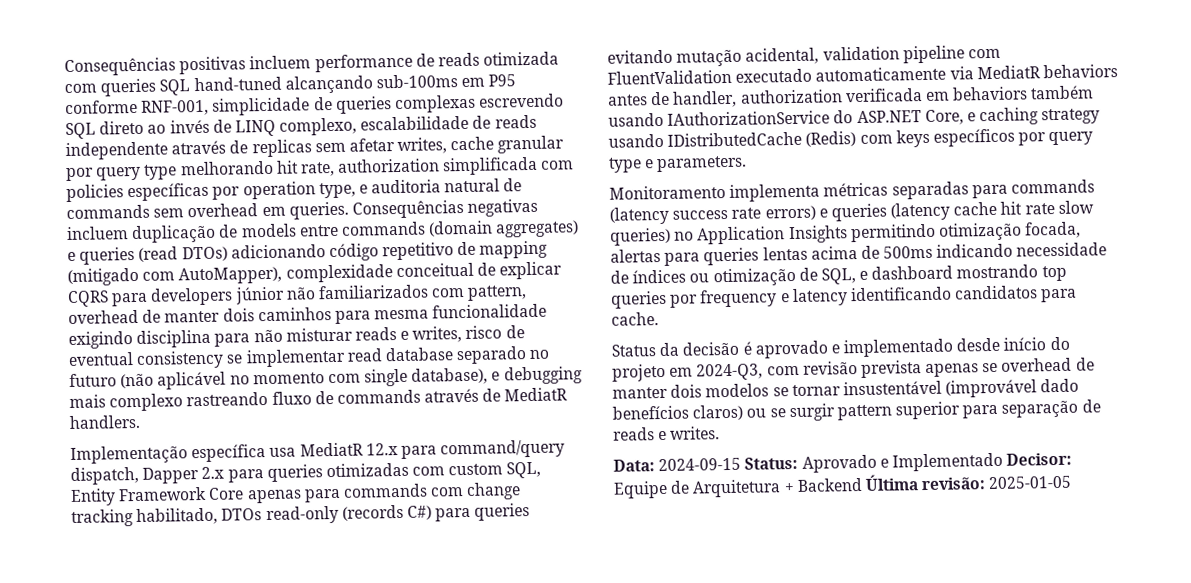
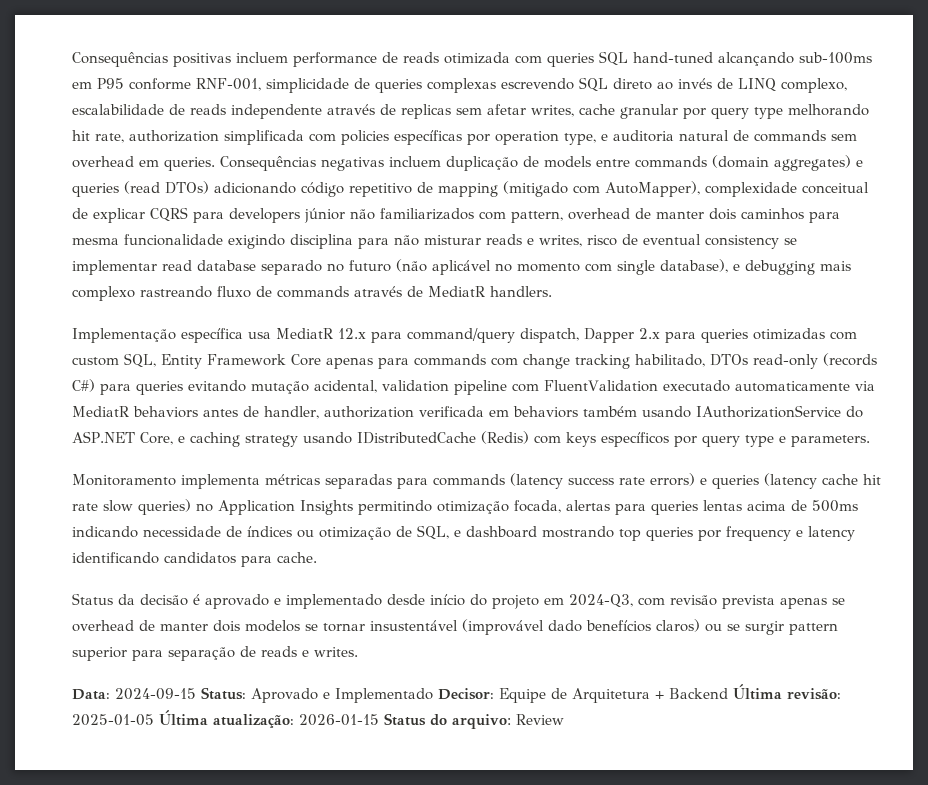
- Data: 2024-09-15 Status: Aprovado e Implementado Decisor: Equipe de Arquitetura + Backend Última revisão: 2025-01-05
+ Data: 2024-09-15 Status: Aprovado e Implementado Decisor: Equipe de Arquitetura + Backend Última revisão: 2025-01-05 Última atualização: 2026-01-15 Status do arquivo: Review

